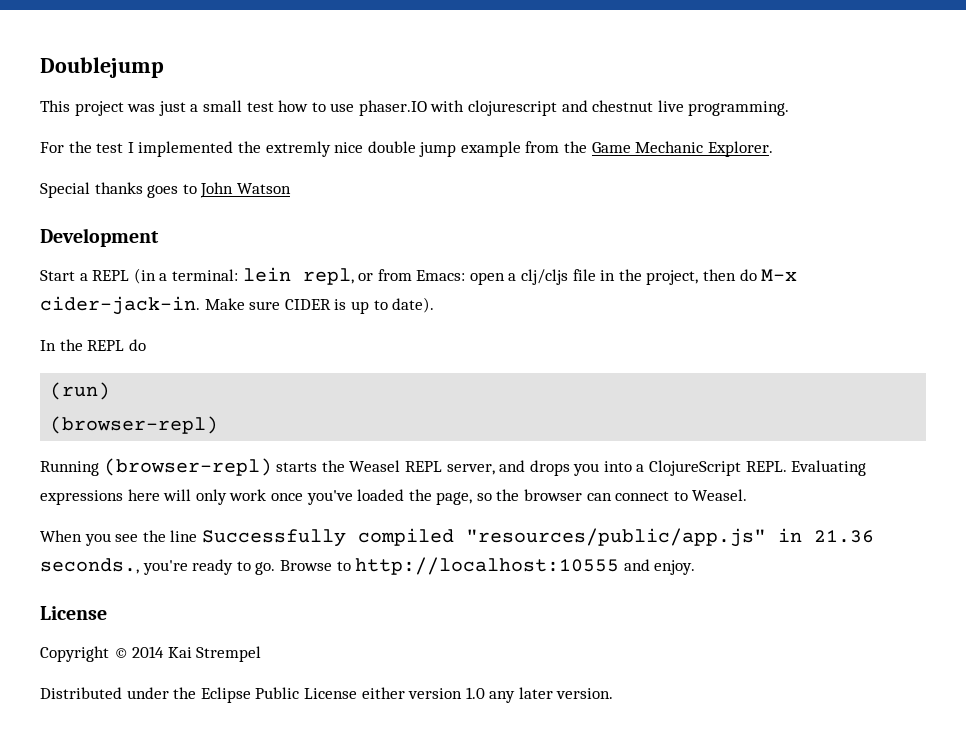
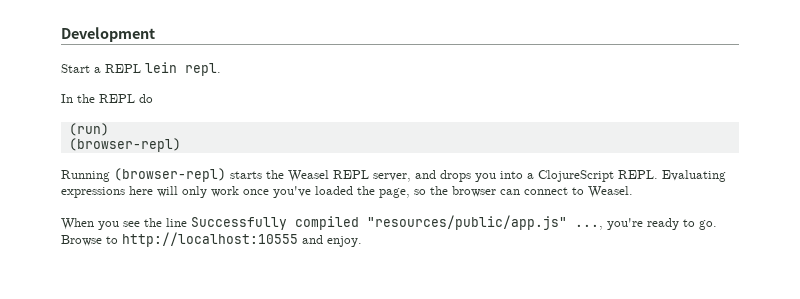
- Doublejump
- This project was just a small test how to use phaser.IO with clojurescript and chestnut live programming.
- For the test I implemented the extremly nice double jump example from the Game Mechanic Explorer.
- Special thanks goes to John Watson
  Development
- Start a REPL (in a terminal: lein repl, or from Emacs: open a clj/cljs file in the project, then do M-x cider-jack-in. Make sure CIDER is up to date).
+ Start a REPL lein repl.
- When you see the line Successfully compiled "resources/public/app.js" in 21.36 seconds., you're ready to go.
+ When you see the line Successfully compiled "resources/public/app.js" ..., you're ready to go.
  Browse to http://localhost:10555 and enjoy.
- License
- Copyright © 2014 Kai Strempel
- Distributed under the Eclipse Public License either version 1.0 any later version.

